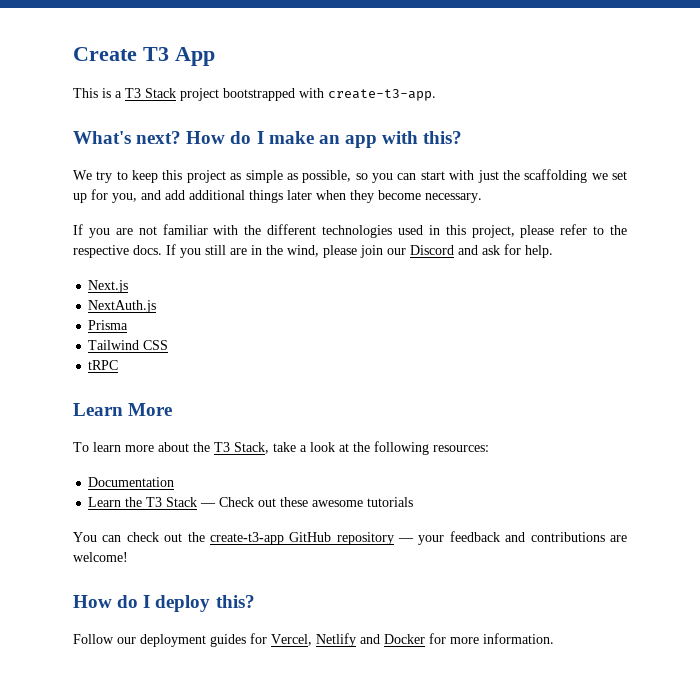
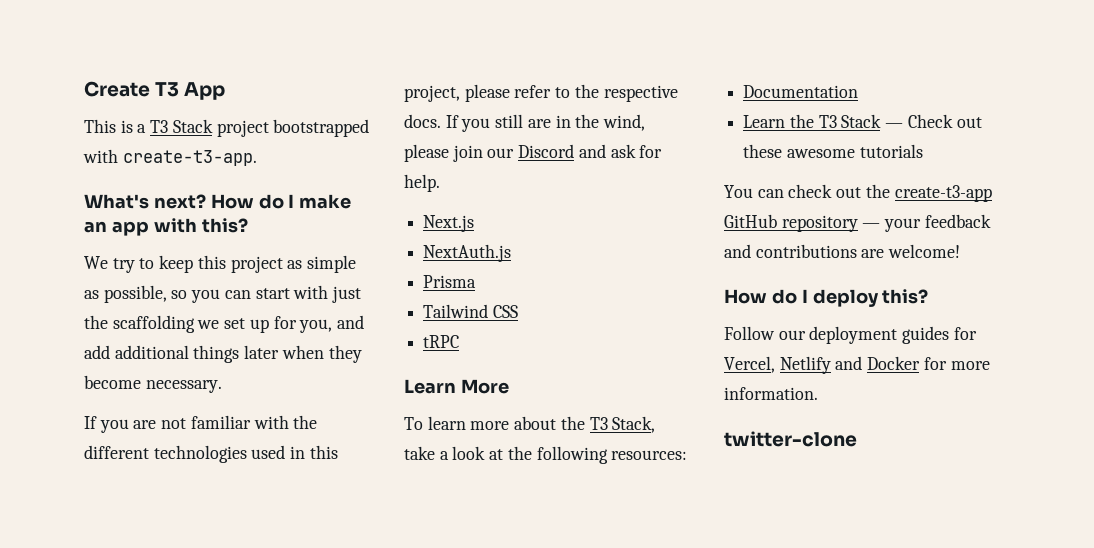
+ twitter-clone

